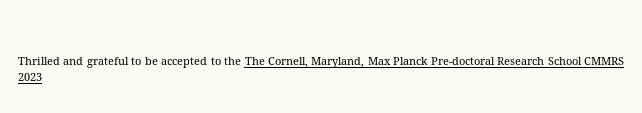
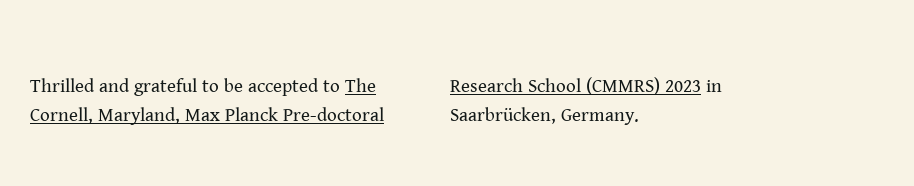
- Thrilled and grateful to be accepted to the The Cornell, Maryland, Max Planck Pre-doctoral Research School CMMRS 2023
+ Thrilled and grateful to be accepted to The Cornell, Maryland, Max Planck Pre-doctoral Research School (CMMRS) 2023 in Saarbrücken, Germany.

